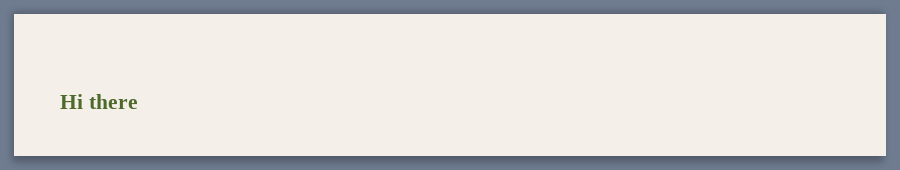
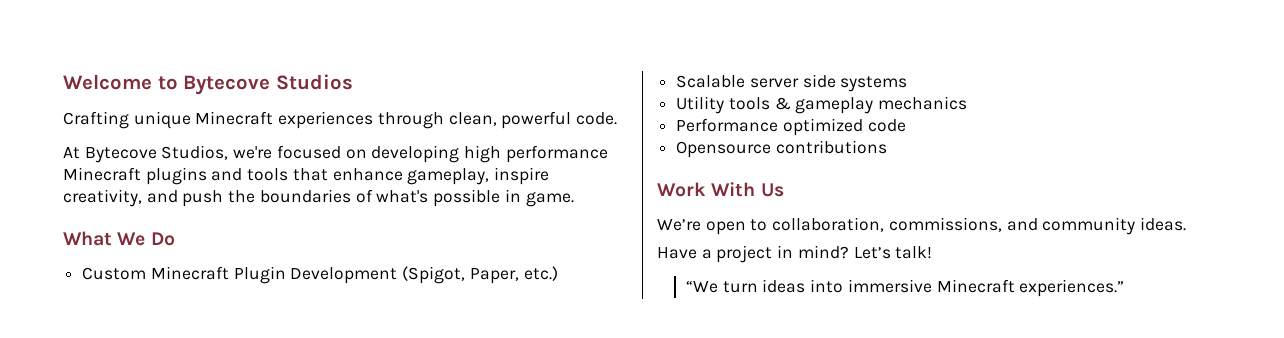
- Hi there
+ Welcome to Bytecove Studios
+ Crafting unique Minecraft experiences through clean, powerful code.
+ At Bytecove Studios, we're focused on developing high performance Minecraft plugins and tools that enhance gameplay, inspire creativity, and push the boundaries of what's possible in game.
+ What We Do
+ Custom Minecraft Plugin Development (Spigot, Paper, etc.)
+ Scalable server side systems
+ Utility tools & gameplay mechanics
+ Performance optimized code
+ Opensource contributions
+ Work With Us
+ We’re open to collaboration, commissions, and community ideas.
+ Have a project in mind? Let’s talk!
+ “We turn ideas into immersive Minecraft experiences.”

